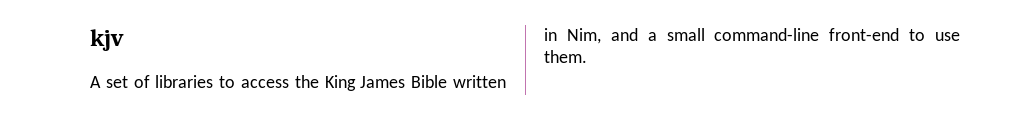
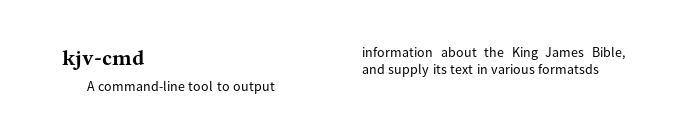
- kjv
+ kjv-cmd
- A set of libraries to access the King James Bible written in Nim, and a small command-line front-end to use them.
+ A command-line tool to output information about the King James Bible, and supply its text in various formatsds

